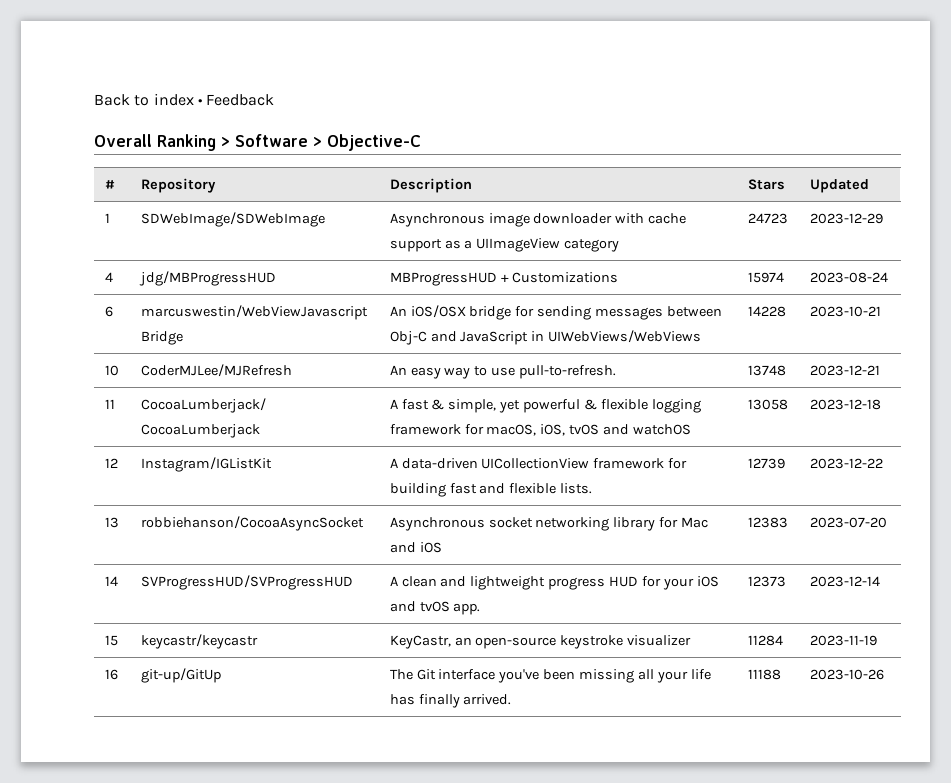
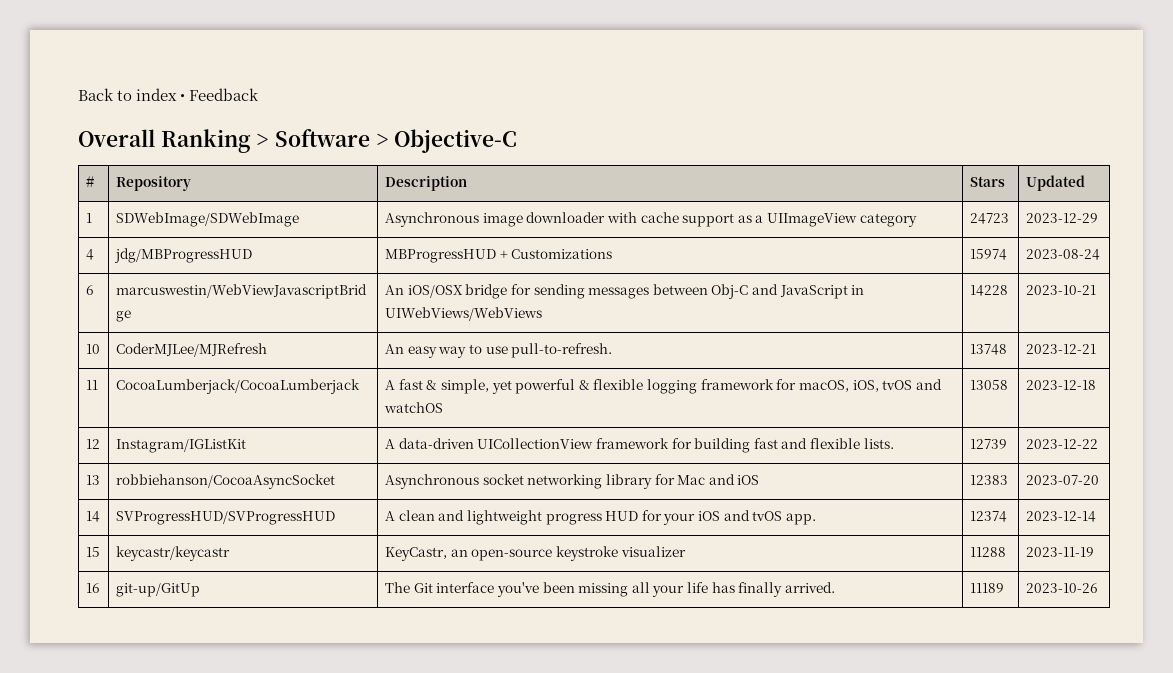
- 14 | SVProgressHUD/SVProgressHUD | A clean and lightweight progress HUD for your iOS and tvOS app. | 12373 | 2023-12-14
+ 14 | SVProgressHUD/SVProgressHUD | A clean and lightweight progress HUD for your iOS and tvOS app. | 12374 | 2023-12-14
- 15 | keycastr/keycastr | KeyCastr, an open-source keystroke visualizer | 11284 | 2023-11-19
+ 15 | keycastr/keycastr | KeyCastr, an open-source keystroke visualizer | 11288 | 2023-11-19
- 16 | git-up/GitUp | The Git interface you've been missing all your life has finally arrived. | 11188 | 2023-10-26
+ 16 | git-up/GitUp | The Git interface you've been missing all your life has finally arrived. | 11189 | 2023-10-26

